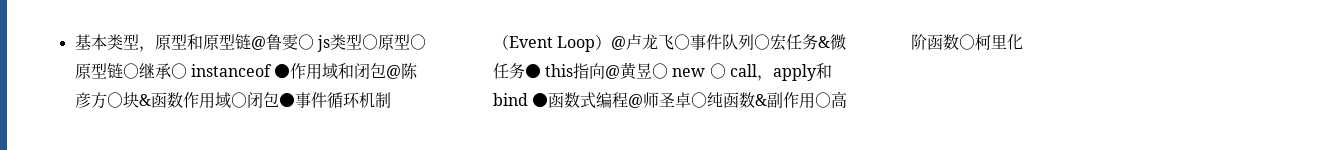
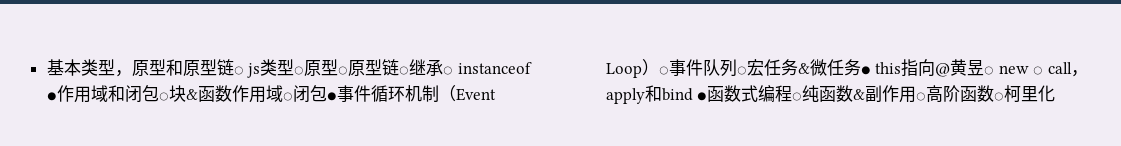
- 基本类型，原型和原型链@鲁雯○ js类型○原型○原型链○继承○ instanceof ●作用域和闭包@陈彦方○块&函数作用域○闭包●事件循环机制（Event Loop）@卢龙飞○事件队列○宏任务&微任务● this指向@黄昱○ new ○ call，apply和bind ●函数式编程@师圣卓○纯函数&副作用○高阶函数○柯里化
+ 基本类型，原型和原型链○ js类型○原型○原型链○继承○ instanceof ●作用域和闭包○块&函数作用域○闭包●事件循环机制（Event Loop）○事件队列○宏任务&微任务● this指向@黄昱○ new ○ call，apply和bind ●函数式编程○纯函数&副作用○高阶函数○柯里化

